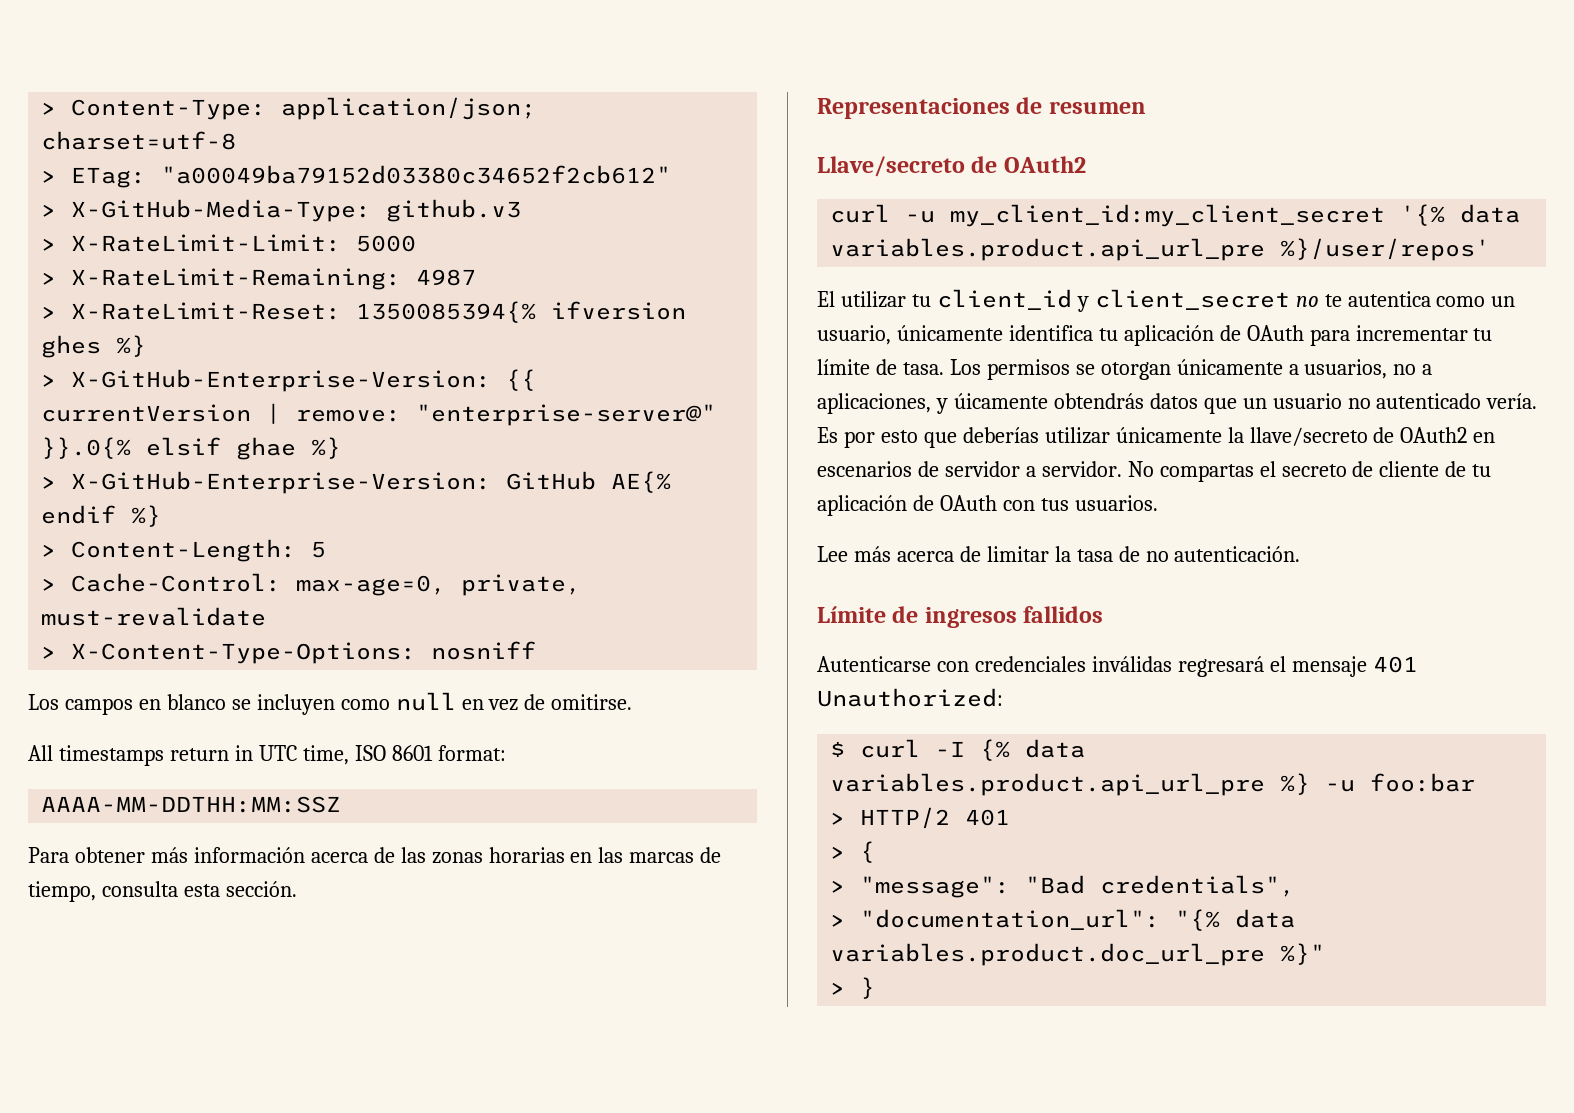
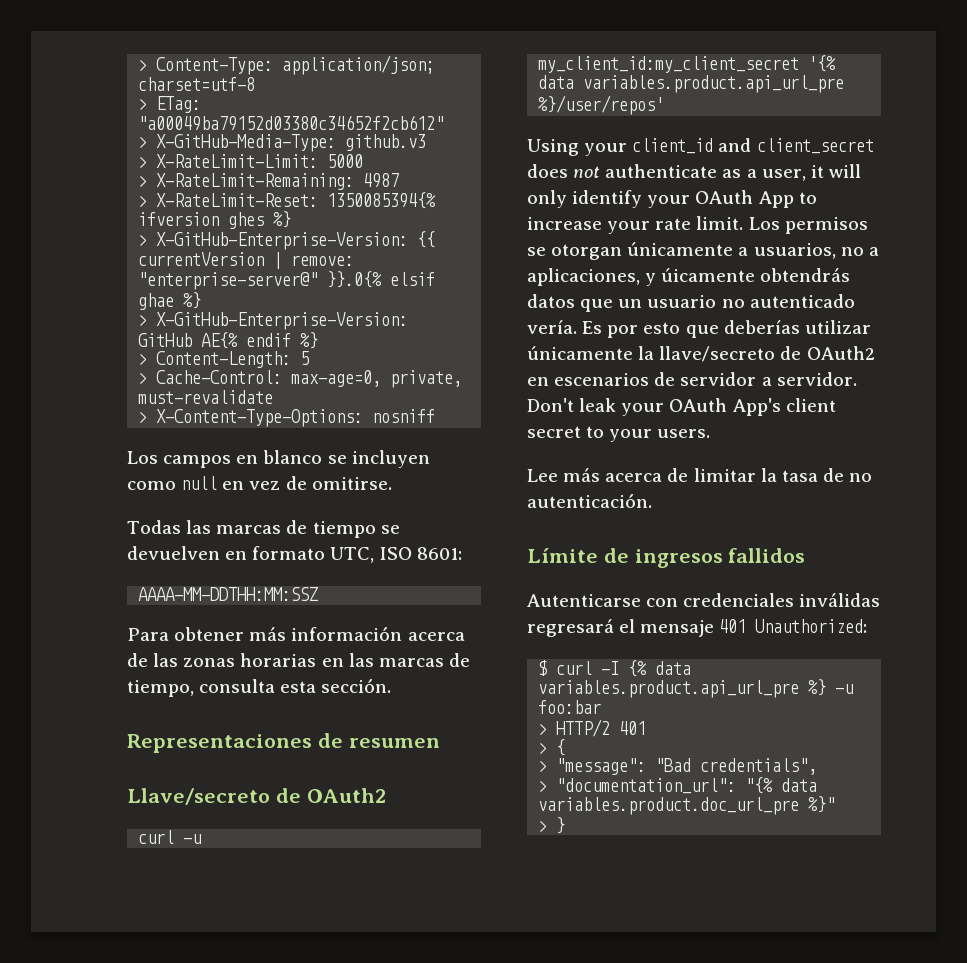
- All timestamps return in UTC time, ISO 8601 format:
+ Todas las marcas de tiempo se devuelven en formato UTC, ISO 8601:
- El utilizar tu client_id y client_secret no te autentica como un usuario, únicamente identifica tu aplicación de OAuth para incrementar tu límite de tasa.
+ Using your client_id and client_secret does not authenticate as a user, it will only identify your OAuth App to increase your rate limit.
- No compartas el secreto de cliente de tu aplicación de OAuth con tus usuarios.
+ Don't leak your OAuth App's client secret to your users.

